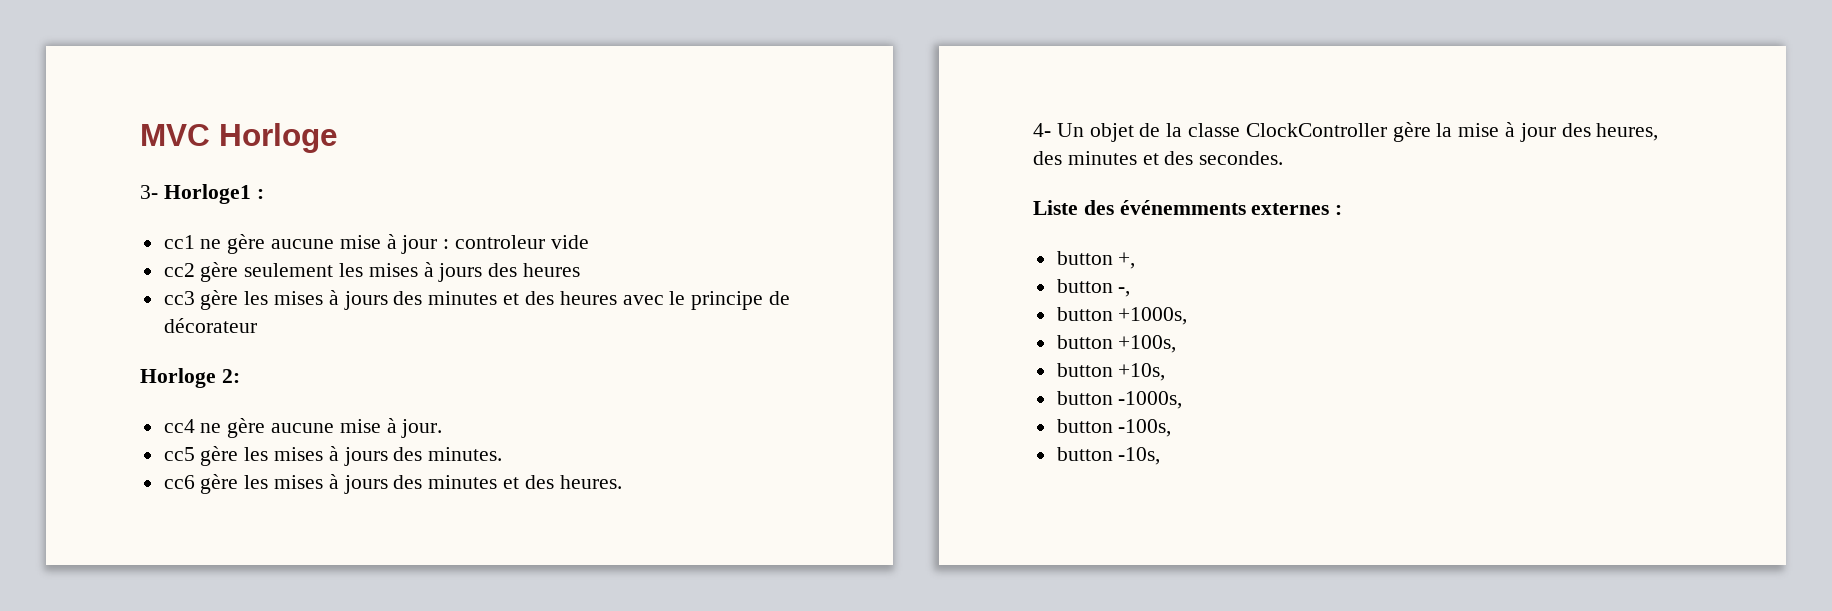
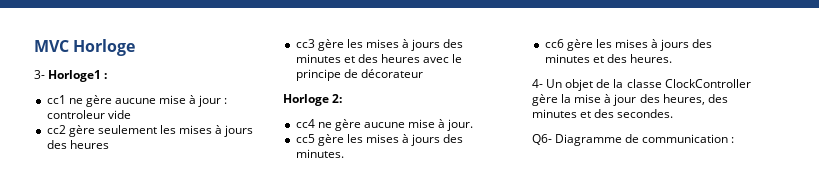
- Liste des événemments externes :
- button +,
- button -,
- button +1000s,
- button +100s,
- button +10s,
- button -1000s,
- button -100s,
- button -10s,
+ Q6- Diagramme de communication :

